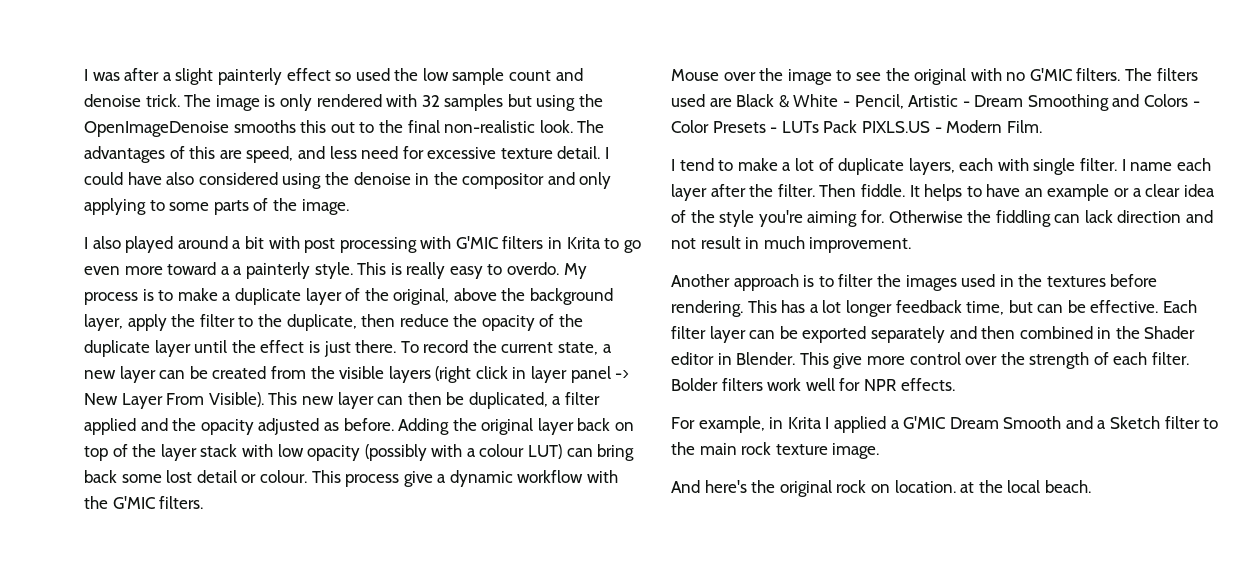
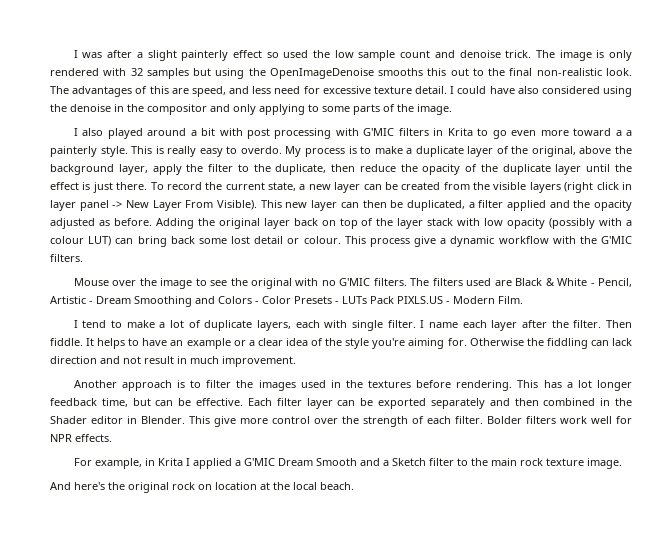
- And here's the original rock on location. at the local beach.
+ And here's the original rock on location at the local beach.

